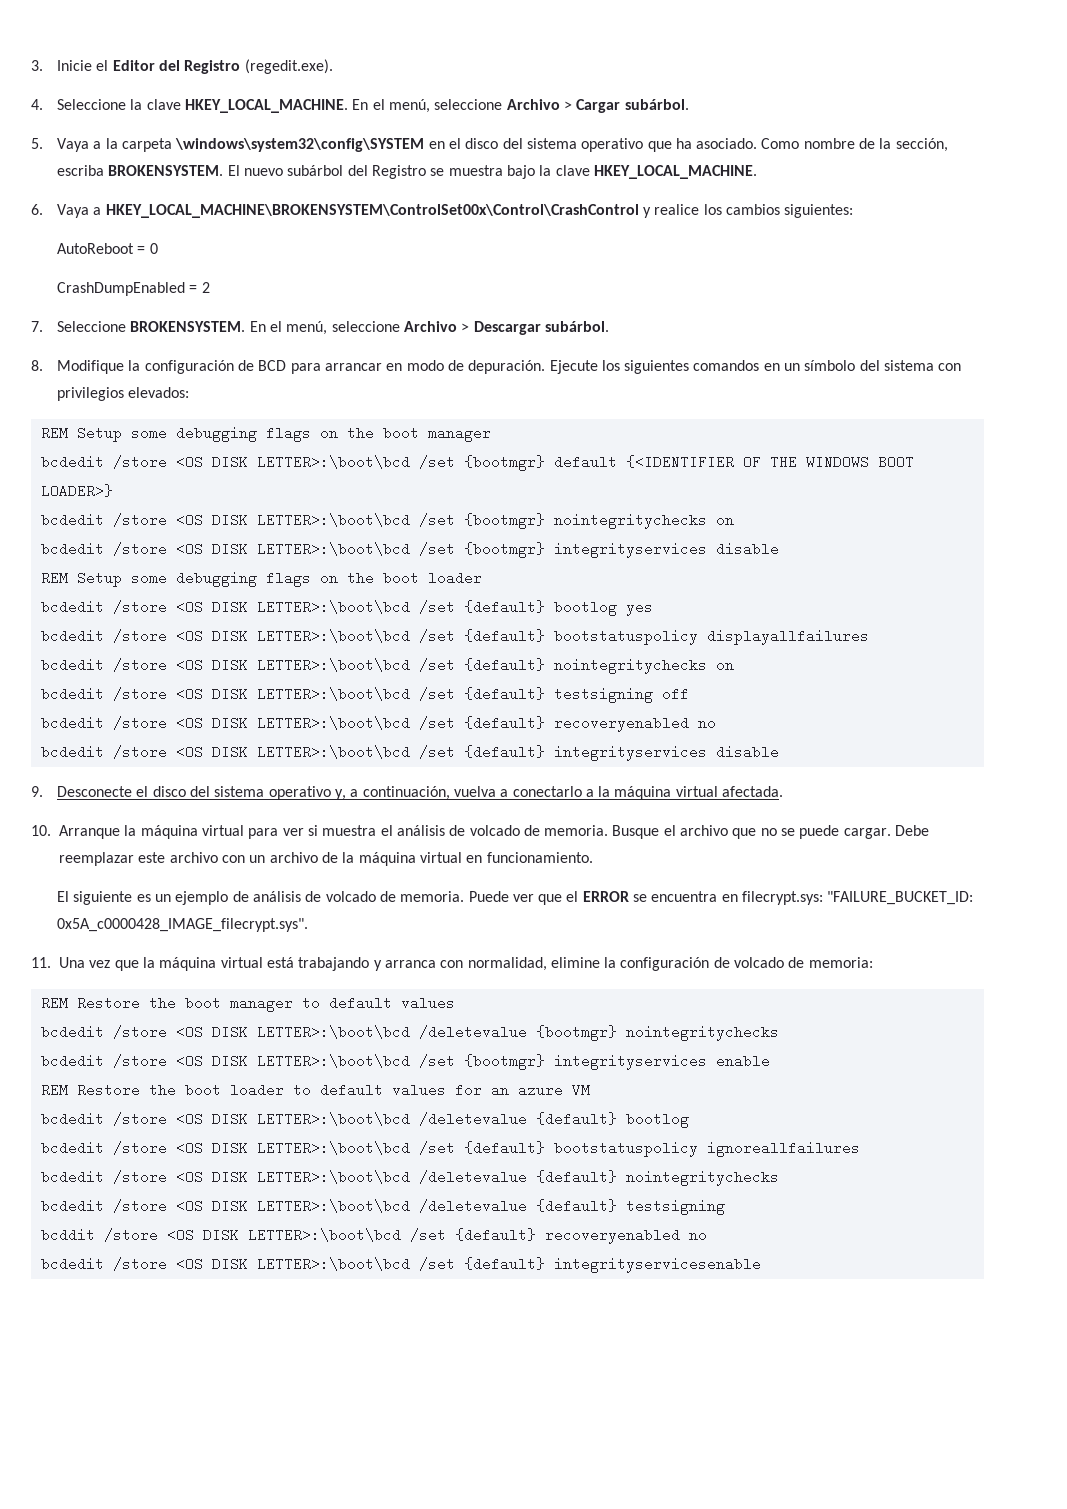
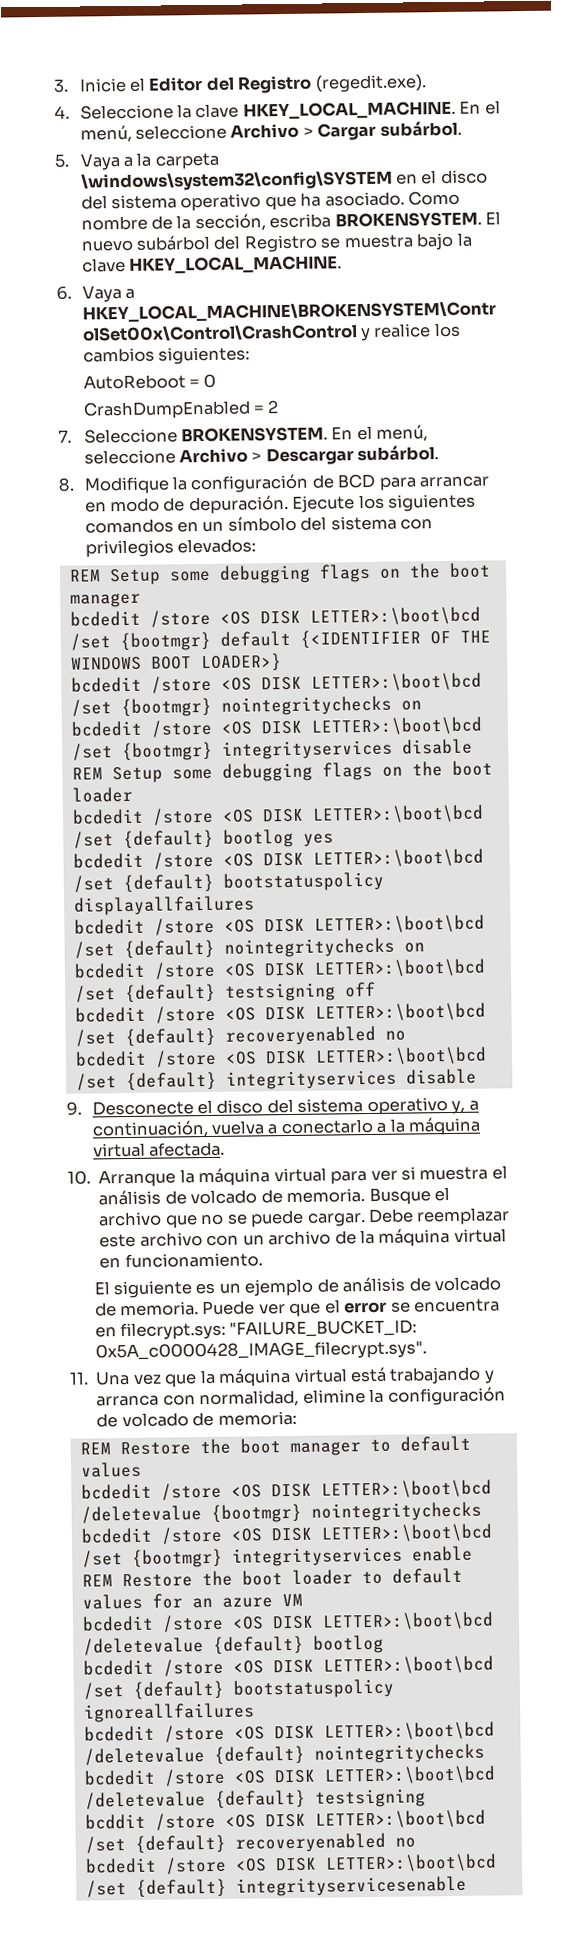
- Puede ver que el ERROR se encuentra en filecrypt.sys: "FAILURE_BUCKET_ID: 0x5A_c0000428_IMAGE_filecrypt.sys".
+ Puede ver que el error se encuentra en filecrypt.sys: "FAILURE_BUCKET_ID: 0x5A_c0000428_IMAGE_filecrypt.sys".

